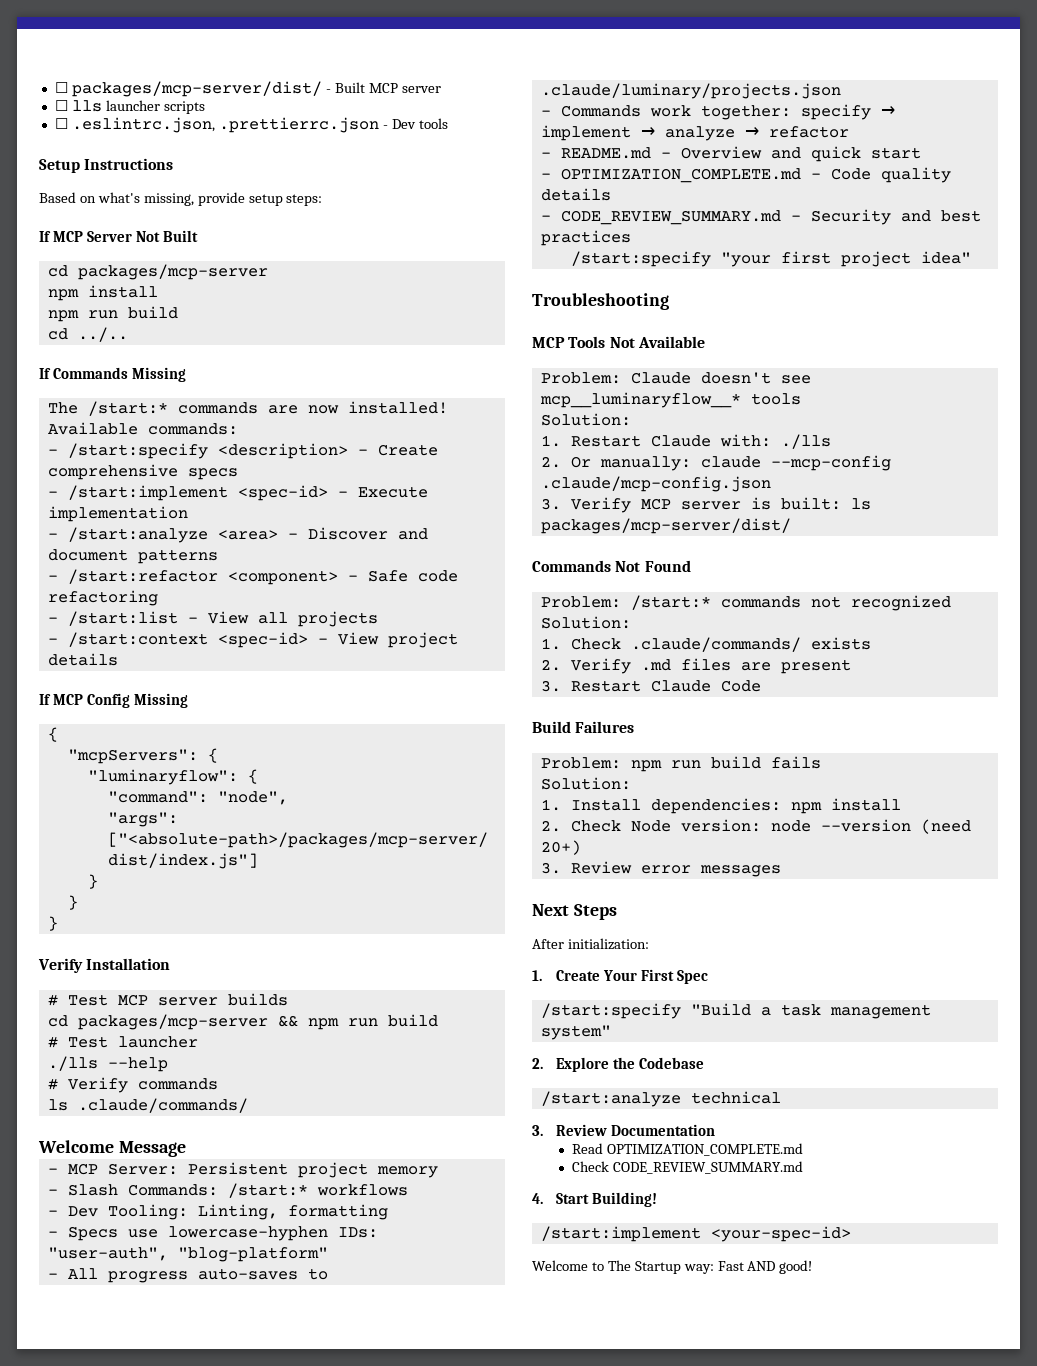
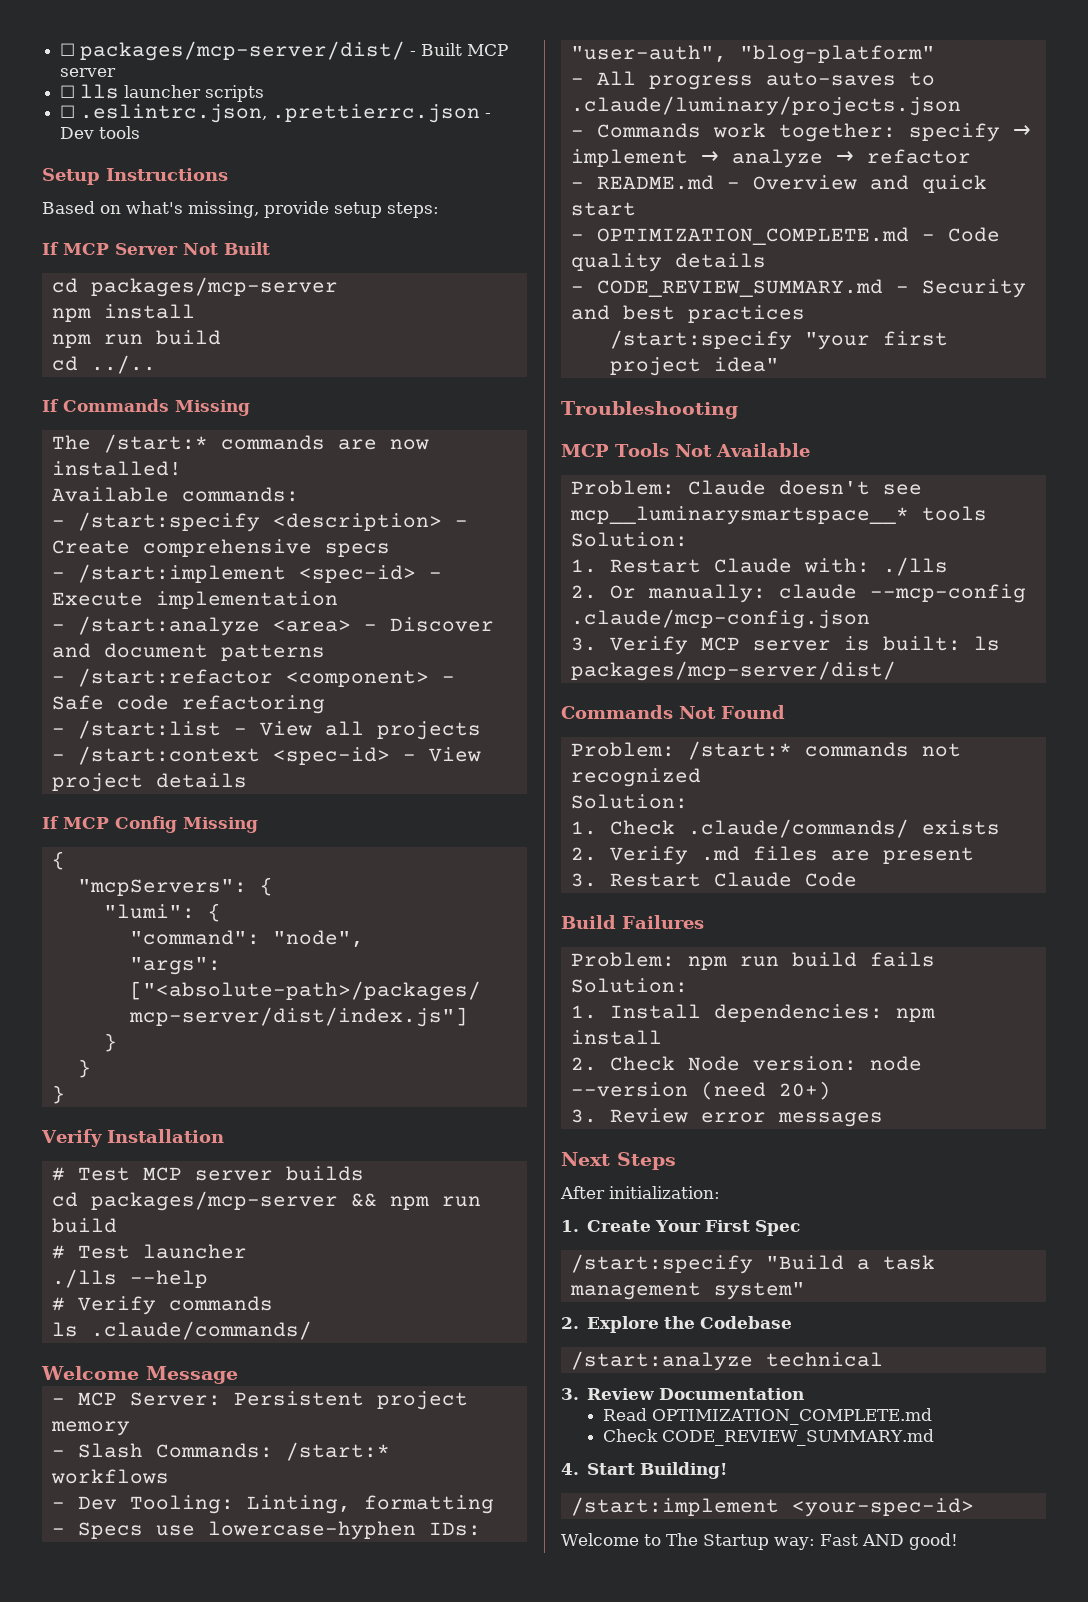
- "luminaryflow": {
+ "lumi": {
- Problem: Claude doesn't see mcp__luminaryflow__* tools
+ Problem: Claude doesn't see mcp__luminarysmartspace__* tools

